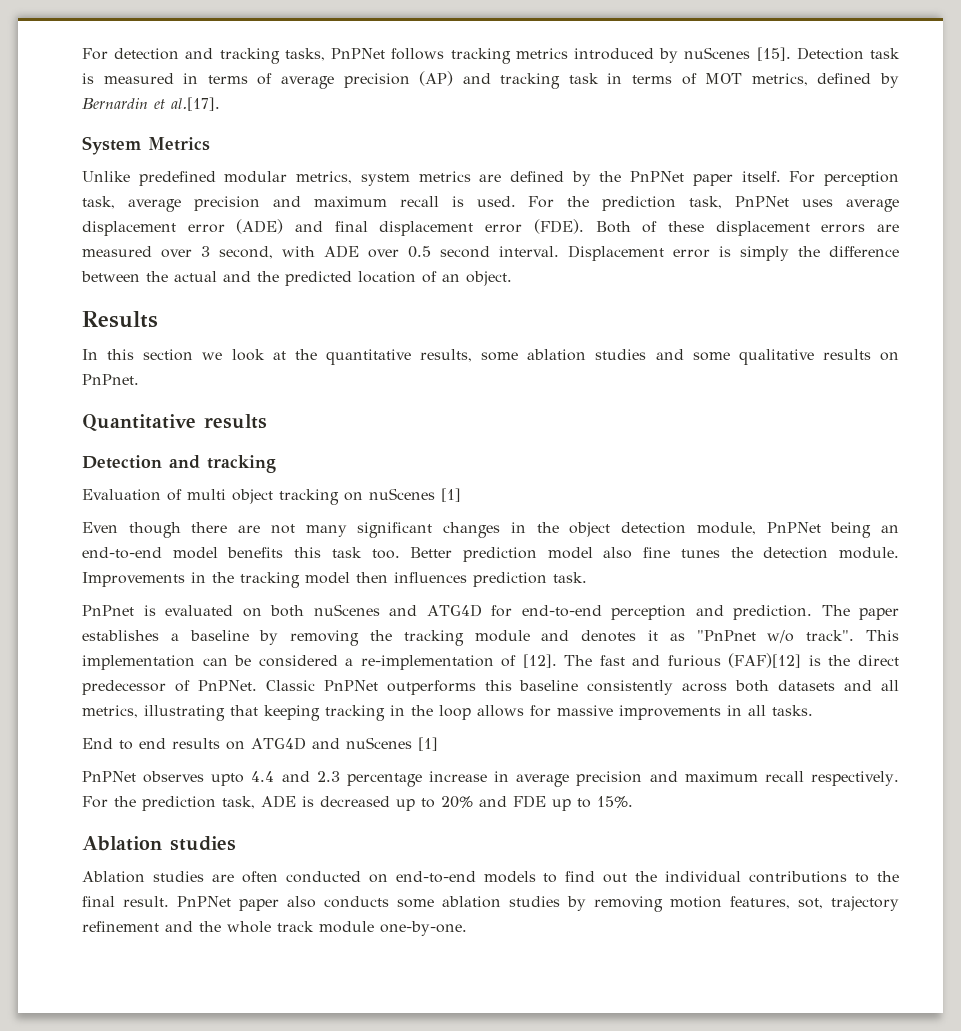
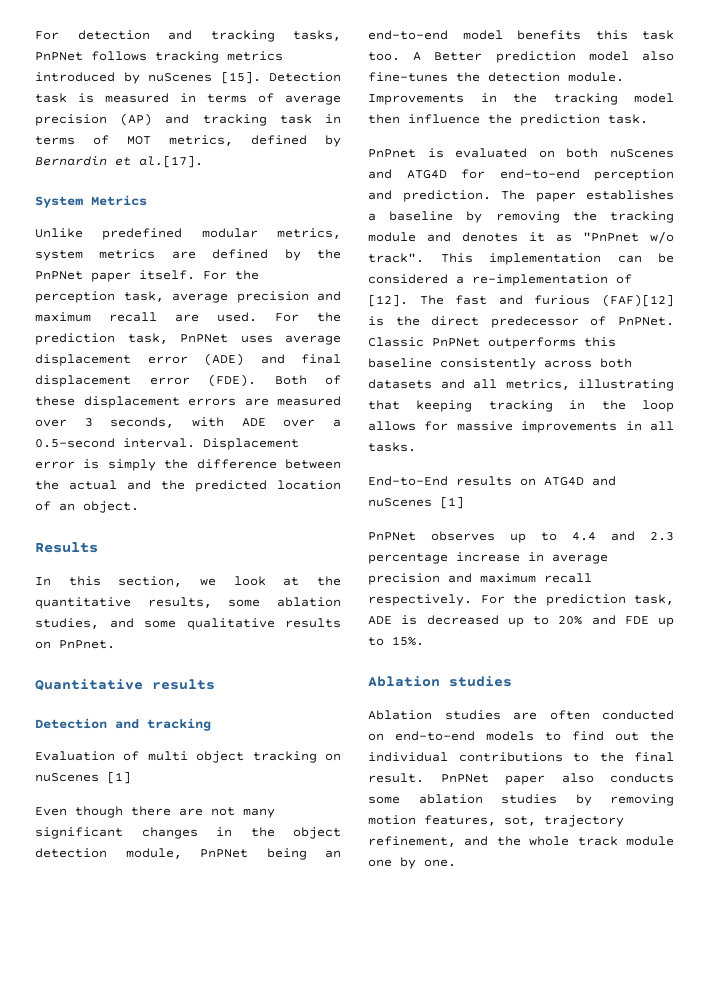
- For perception task, average precision and maximum recall is used.
+ For the perception task, average precision and maximum recall are used.
- Both of these displacement errors are measured over 3 second, with ADE over 0.5 second interval.
+ Both of these displacement errors are measured over 3 seconds, with ADE over a 0.5-second interval.
- In this section we look at the quantitative results, some ablation studies and some qualitative results on PnPnet.
+ In this section, we look at the quantitative results, some ablation studies, and some qualitative results on PnPnet.
- Better prediction model also fine tunes the detection module.
+ A Better prediction model also fine-tunes the detection module.
- Improvements in the tracking model then influences prediction task.
+ Improvements in the tracking model then influence the prediction task.
- End to end results on ATG4D and nuScenes [1]
+ End-to-End results on ATG4D and nuScenes [1]
- PnPNet observes upto 4.4 and 2.3 percentage increase in average precision and maximum recall respectively.
+ PnPNet observes up to 4.4 and 2.3 percentage increase in average precision and maximum recall respectively.
- PnPNet paper also conducts some ablation studies by removing motion features, sot, trajectory refinement and the whole track module one-by-one.
+ PnPNet paper also conducts some ablation studies by removing motion features, sot, trajectory refinement, and the whole track module one by one.

